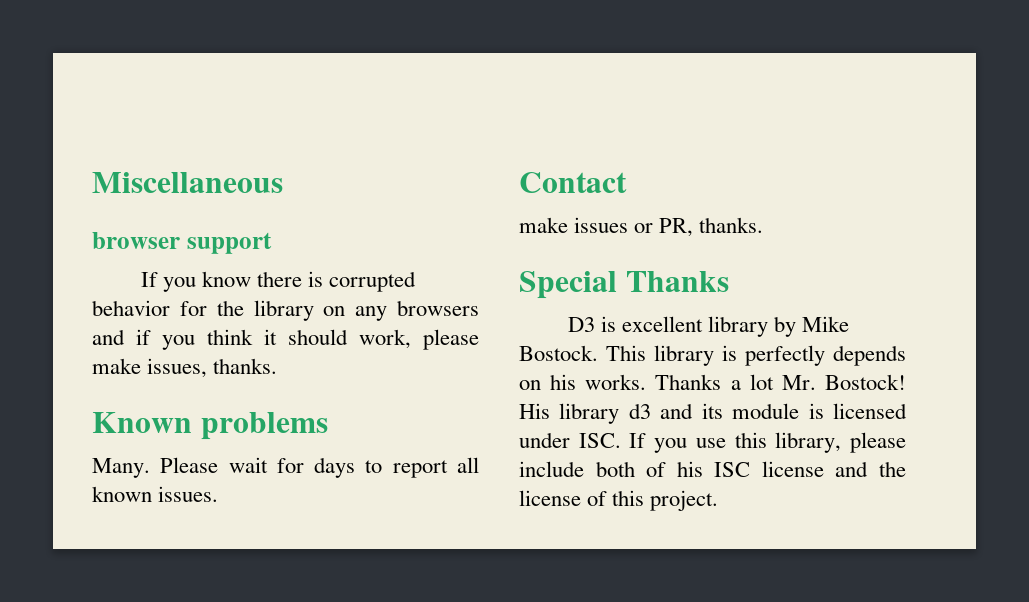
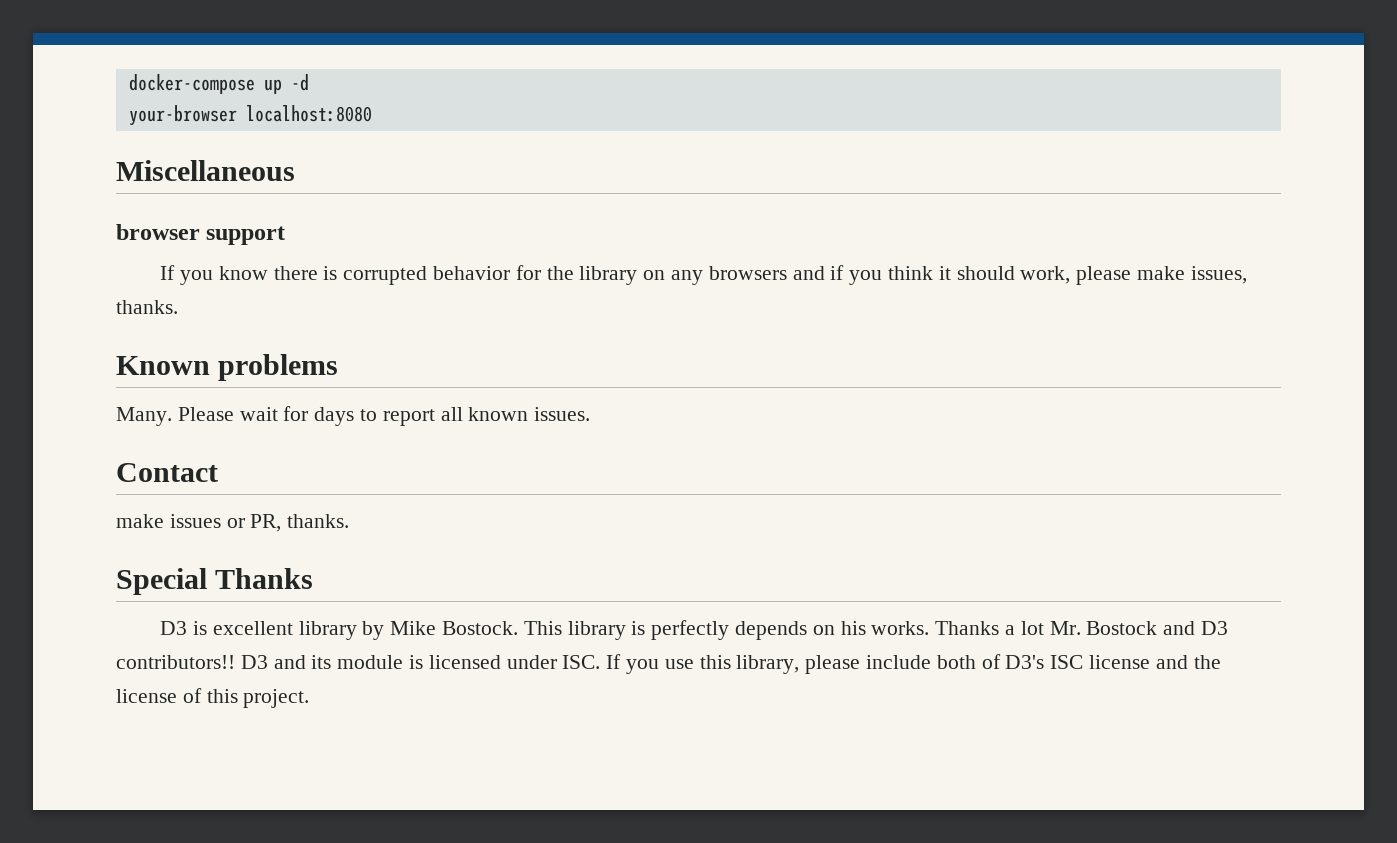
+ docker-compose up -d
+ your-browser localhost:8080
- Thanks a lot Mr. Bostock! His library d3 and its module is licensed under ISC. If you use this library, please include both of his ISC license and the license of this project.
+ Thanks a lot Mr. Bostock and D3 contributors!! D3 and its module is licensed under ISC. If you use this library, please include both of D3's ISC license and the license of this project.

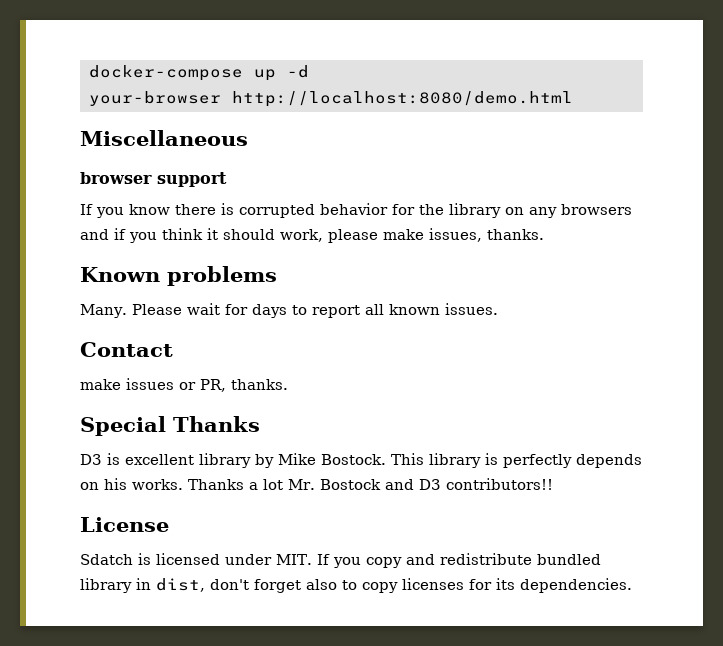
- your-browser localhost:8080
+ your-browser http://localhost:8080/demo.html
- Thanks a lot Mr. Bostock and D3 contributors!! D3 and its module is licensed under ISC. If you use this library, please include both of D3's ISC license and the license of this project.
+ Thanks a lot Mr. Bostock and D3 contributors!!
+ License
+ Sdatch is licensed under MIT. If you copy and redistribute bundled library in dist, don't forget also to copy licenses for its dependencies.

